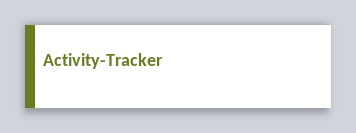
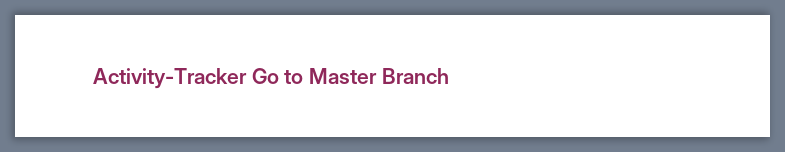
- Activity-Tracker
+ Activity-Tracker Go to Master Branch

